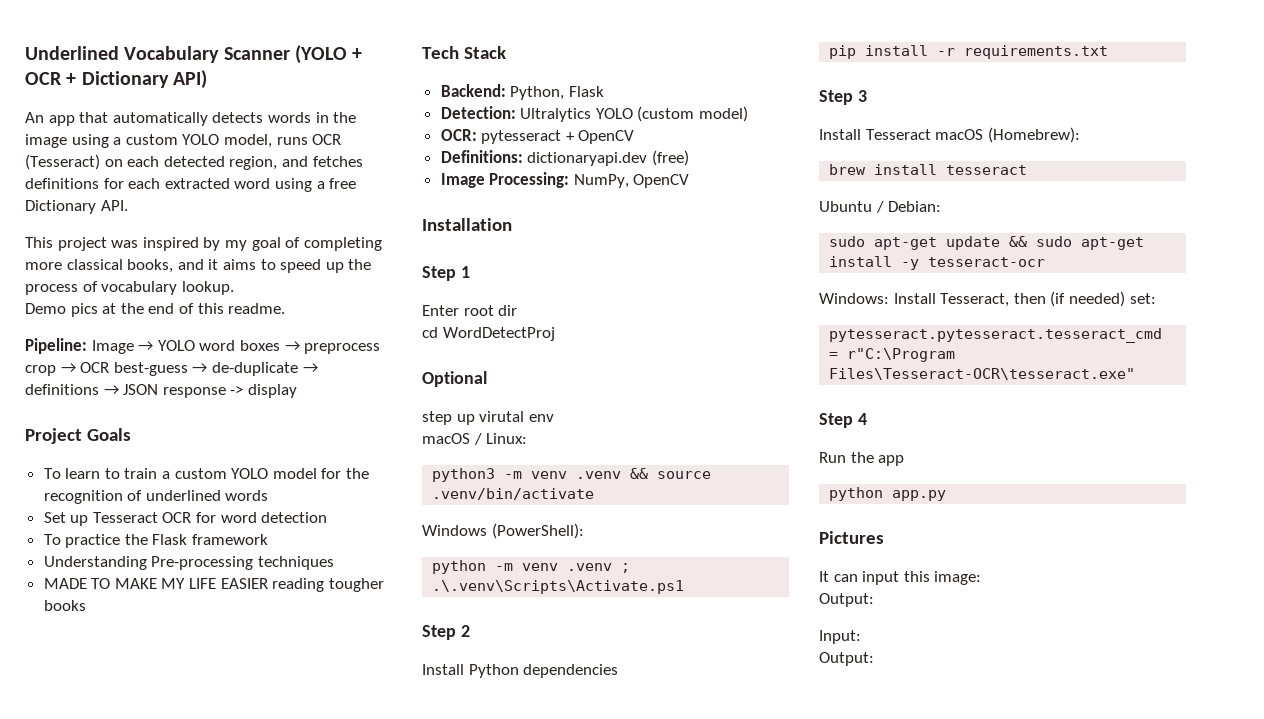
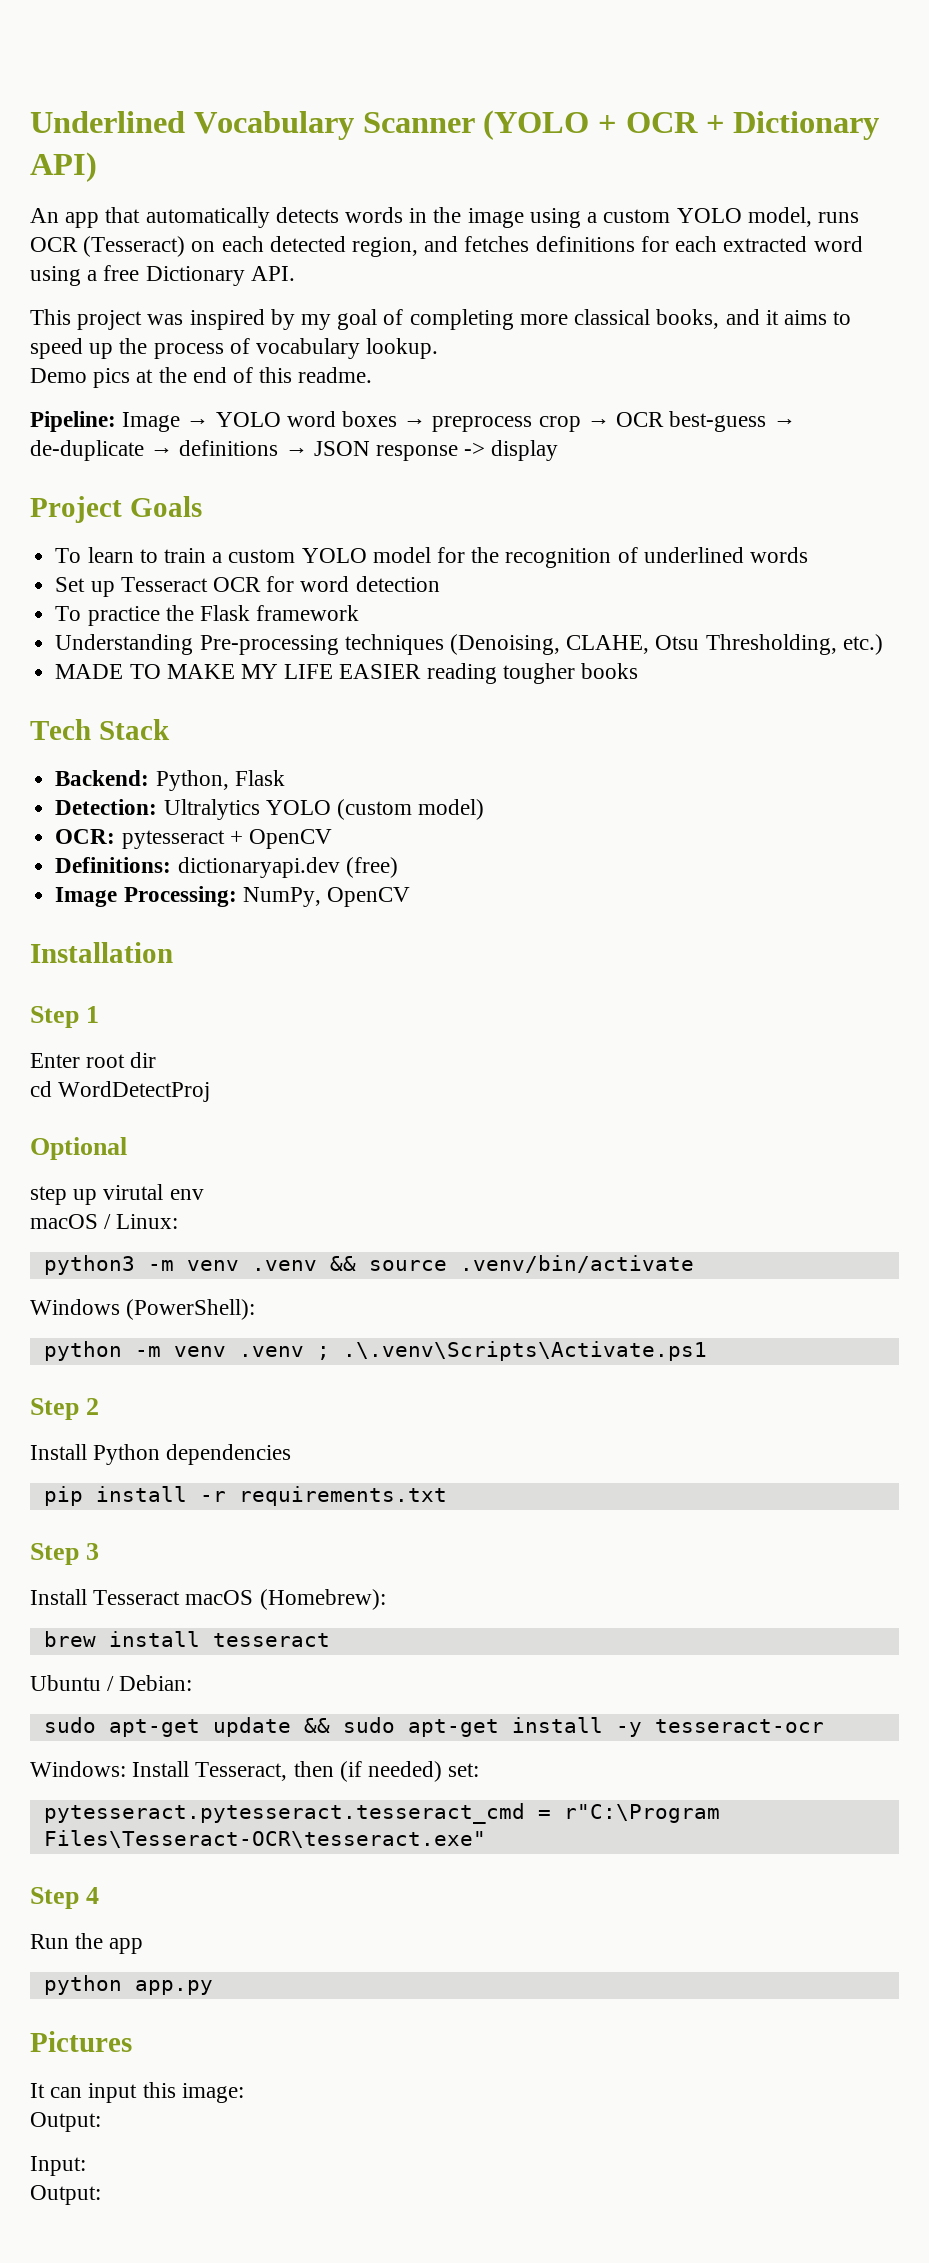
- Understanding Pre-processing techniques
+ Understanding Pre-processing techniques (Denoising, CLAHE, Otsu Thresholding, etc.)

